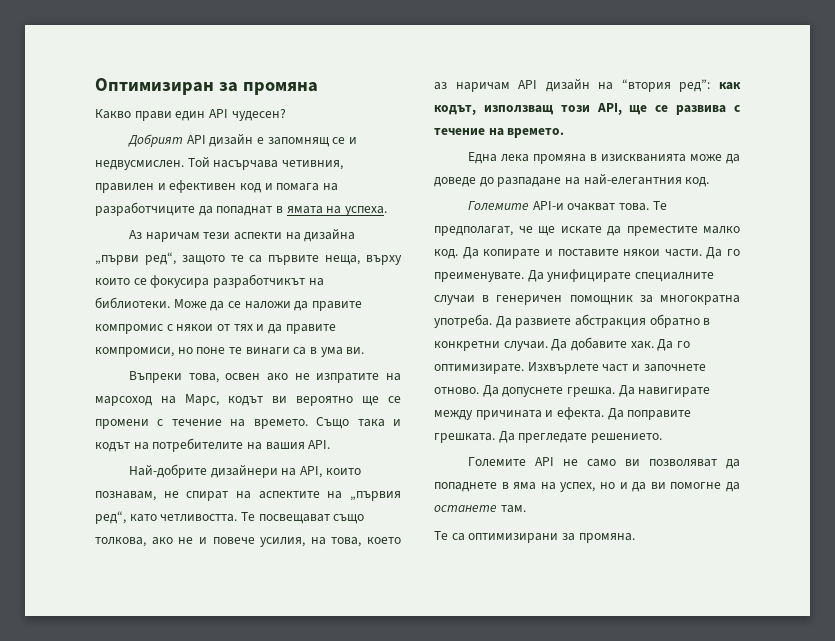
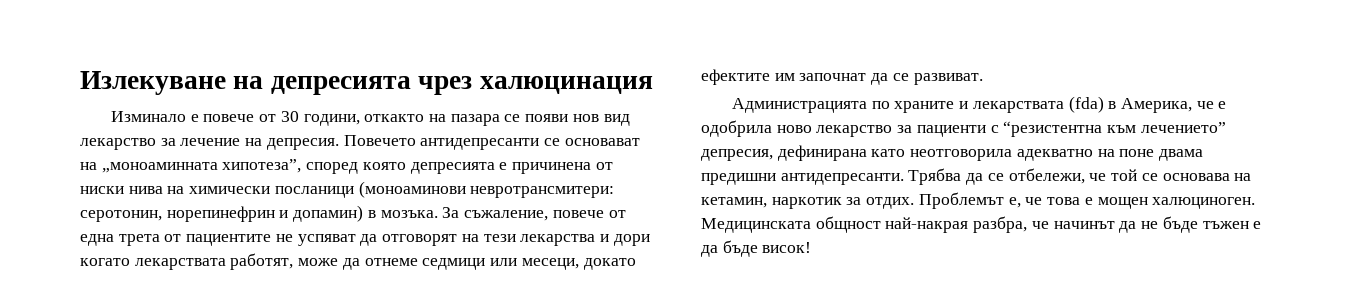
- Оптимизиран за промяна
- Какво прави един API чудесен?
- Добрият API дизайн е запомнящ се и недвусмислен. Той насърчава четивния, правилен и ефективен код и помага на разработчиците да попаднат в ямата на успеха.
- Аз наричам тези аспекти на дизайна „първи ред“, защото те са първите неща, върху които се фокусира разработчикът на библиотеки. Може да се наложи да правите компромис с някои от тях и да правите компромиси, но поне те винаги са в ума ви.
- Въпреки това, освен ако не изпратите на марсоход на Марс, кодът ви вероятно ще се промени с течение на времето. Също така и кодът на потребителите на вашия API.
- Най-добрите дизайнери на API, които познавам, не спират на аспектите на „първия ред“, като четливостта. Те посвещават също толкова, ако не и повече усилия, на това, което аз наричам API дизайн на “втория ред”: как кодът, използващ този API, ще се развива с течение на времето.
- Една лека промяна в изискванията може да доведе до разпадане на най-елегантния код.
- Големите API-и очакват това. Те предполагат, че ще искате да преместите малко код. Да копирате и поставите някои части. Да го преименувате. Да унифицирате специалните случаи в генеричен помощник за многократна употреба. Да развиете абстракция обратно в конкретни случаи. Да добавите хак. Да го оптимизирате. Изхвърлете част и започнете отново. Да допуснете грешка. Да навигирате между причината и ефекта. Да поправите грешката. Да прегледате решението.
- Големите API не само ви позволяват да попаднете в яма на успех, но и да ви помогне да останете там.
- Те са оптимизирани за промяна.
+ Излекуване на депресията чрез халюцинация
+ Изминало е повече от 30 години, откакто на пазара се появи нов вид лекарство за лечение на депресия. Повечето антидепресанти се основават на „моноаминната хипотеза”, според която депресията е причинена от ниски нива на химически посланици (моноаминови невротрансмитери: серотонин, норепинефрин и допамин) в мозъка. За съжаление, повече от една трета от пациентите не успяват да отговорят на тези лекарства и дори когато лекарствата работят, може да отнеме седмици или месеци, докато ефектите им започнат да се развиват.
+ Администрацията по храните и лекарствата (fda) в Америка, че е одобрила ново лекарство за пациенти с “резистентна към лечението” депресия, дефинирана като неотговорила адекватно на поне двама предишни антидепресанти. Трябва да се отбележи, че той се основава на кетамин, наркотик за отдих. Проблемът е, че това е мощен халюциноген. Медицинската общност най-накрая разбра, че начинът да не бъде тъжен е да бъде висок!

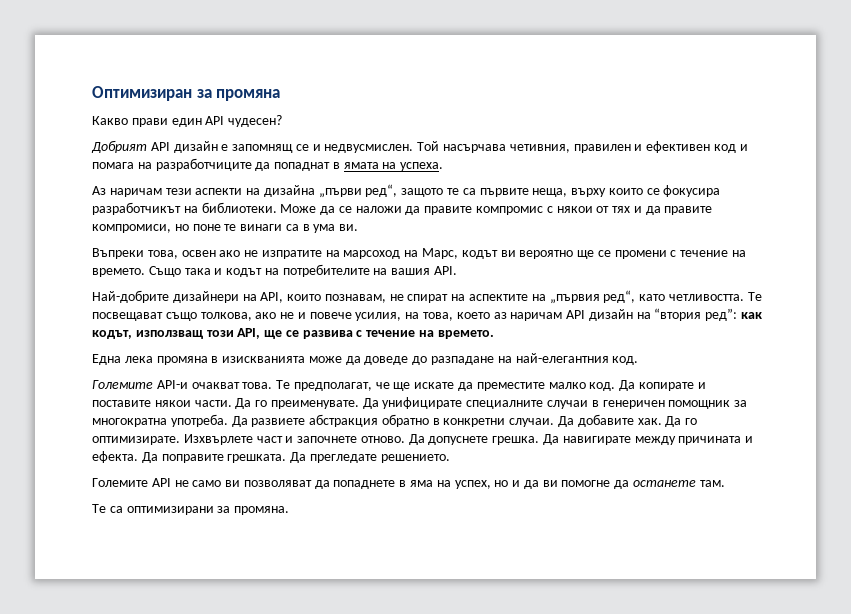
- Излекуване на депресията чрез халюцинация
- Изминало е повече от 30 години, откакто на пазара се появи нов вид лекарство за лечение на депресия. Повечето антидепресанти се основават на „моноаминната хипотеза”, според която депресията е причинена от ниски нива на химически посланици (моноаминови невротрансмитери: серотонин, норепинефрин и допамин) в мозъка. За съжаление, повече от една трета от пациентите не успяват да отговорят на тези лекарства и дори когато лекарствата работят, може да отнеме седмици или месеци, докато ефектите им започнат да се развиват.
- Администрацията по храните и лекарствата (fda) в Америка, че е одобрила ново лекарство за пациенти с “резистентна към лечението” депресия, дефинирана като неотговорила адекватно на поне двама предишни антидепресанти. Трябва да се отбележи, че той се основава на кетамин, наркотик за отдих. Проблемът е, че това е мощен халюциноген. Медицинската общност най-накрая разбра, че начинът да не бъде тъжен е да бъде висок!
+ Оптимизиран за промяна
+ Какво прави един API чудесен?
+ Добрият API дизайн е запомнящ се и недвусмислен. Той насърчава четивния, правилен и ефективен код и помага на разработчиците да попаднат в ямата на успеха.
+ Аз наричам тези аспекти на дизайна „първи ред“, защото те са първите неща, върху които се фокусира разработчикът на библиотеки. Може да се наложи да правите компромис с някои от тях и да правите компромиси, но поне те винаги са в ума ви.
+ Въпреки това, освен ако не изпратите на марсоход на Марс, кодът ви вероятно ще се промени с течение на времето. Също така и кодът на потребителите на вашия API.
+ Най-добрите дизайнери на API, които познавам, не спират на аспектите на „първия ред“, като четливостта. Те посвещават също толкова, ако не и повече усилия, на това, което аз наричам API дизайн на “втория ред”: как кодът, използващ този API, ще се развива с течение на времето.
+ Една лека промяна в изискванията може да доведе до разпадане на най-елегантния код.
+ Големите API-и очакват това. Те предполагат, че ще искате да преместите малко код. Да копирате и поставите някои части. Да го преименувате. Да унифицирате специалните случаи в генеричен помощник за многократна употреба. Да развиете абстракция обратно в конкретни случаи. Да добавите хак. Да го оптимизирате. Изхвърлете част и започнете отново. Да допуснете грешка. Да навигирате между причината и ефекта. Да поправите грешката. Да прегледате решението.
+ Големите API не само ви позволяват да попаднете в яма на успех, но и да ви помогне да останете там.
+ Те са оптимизирани за промяна.

